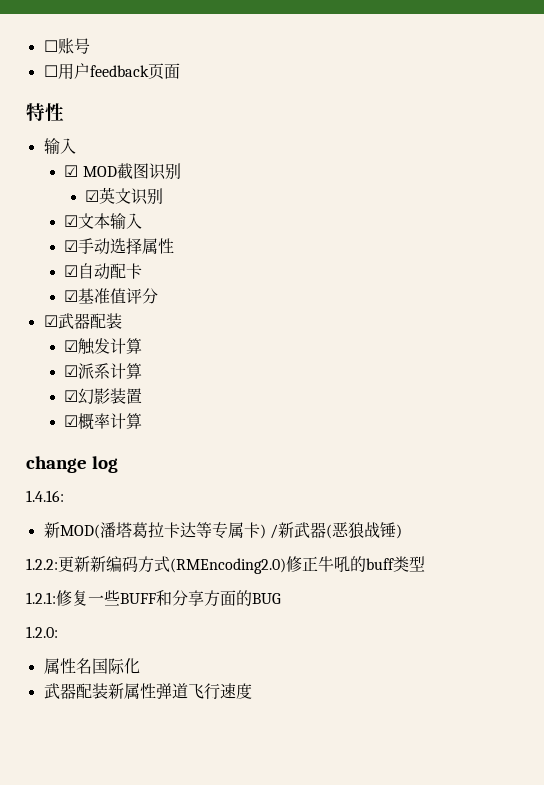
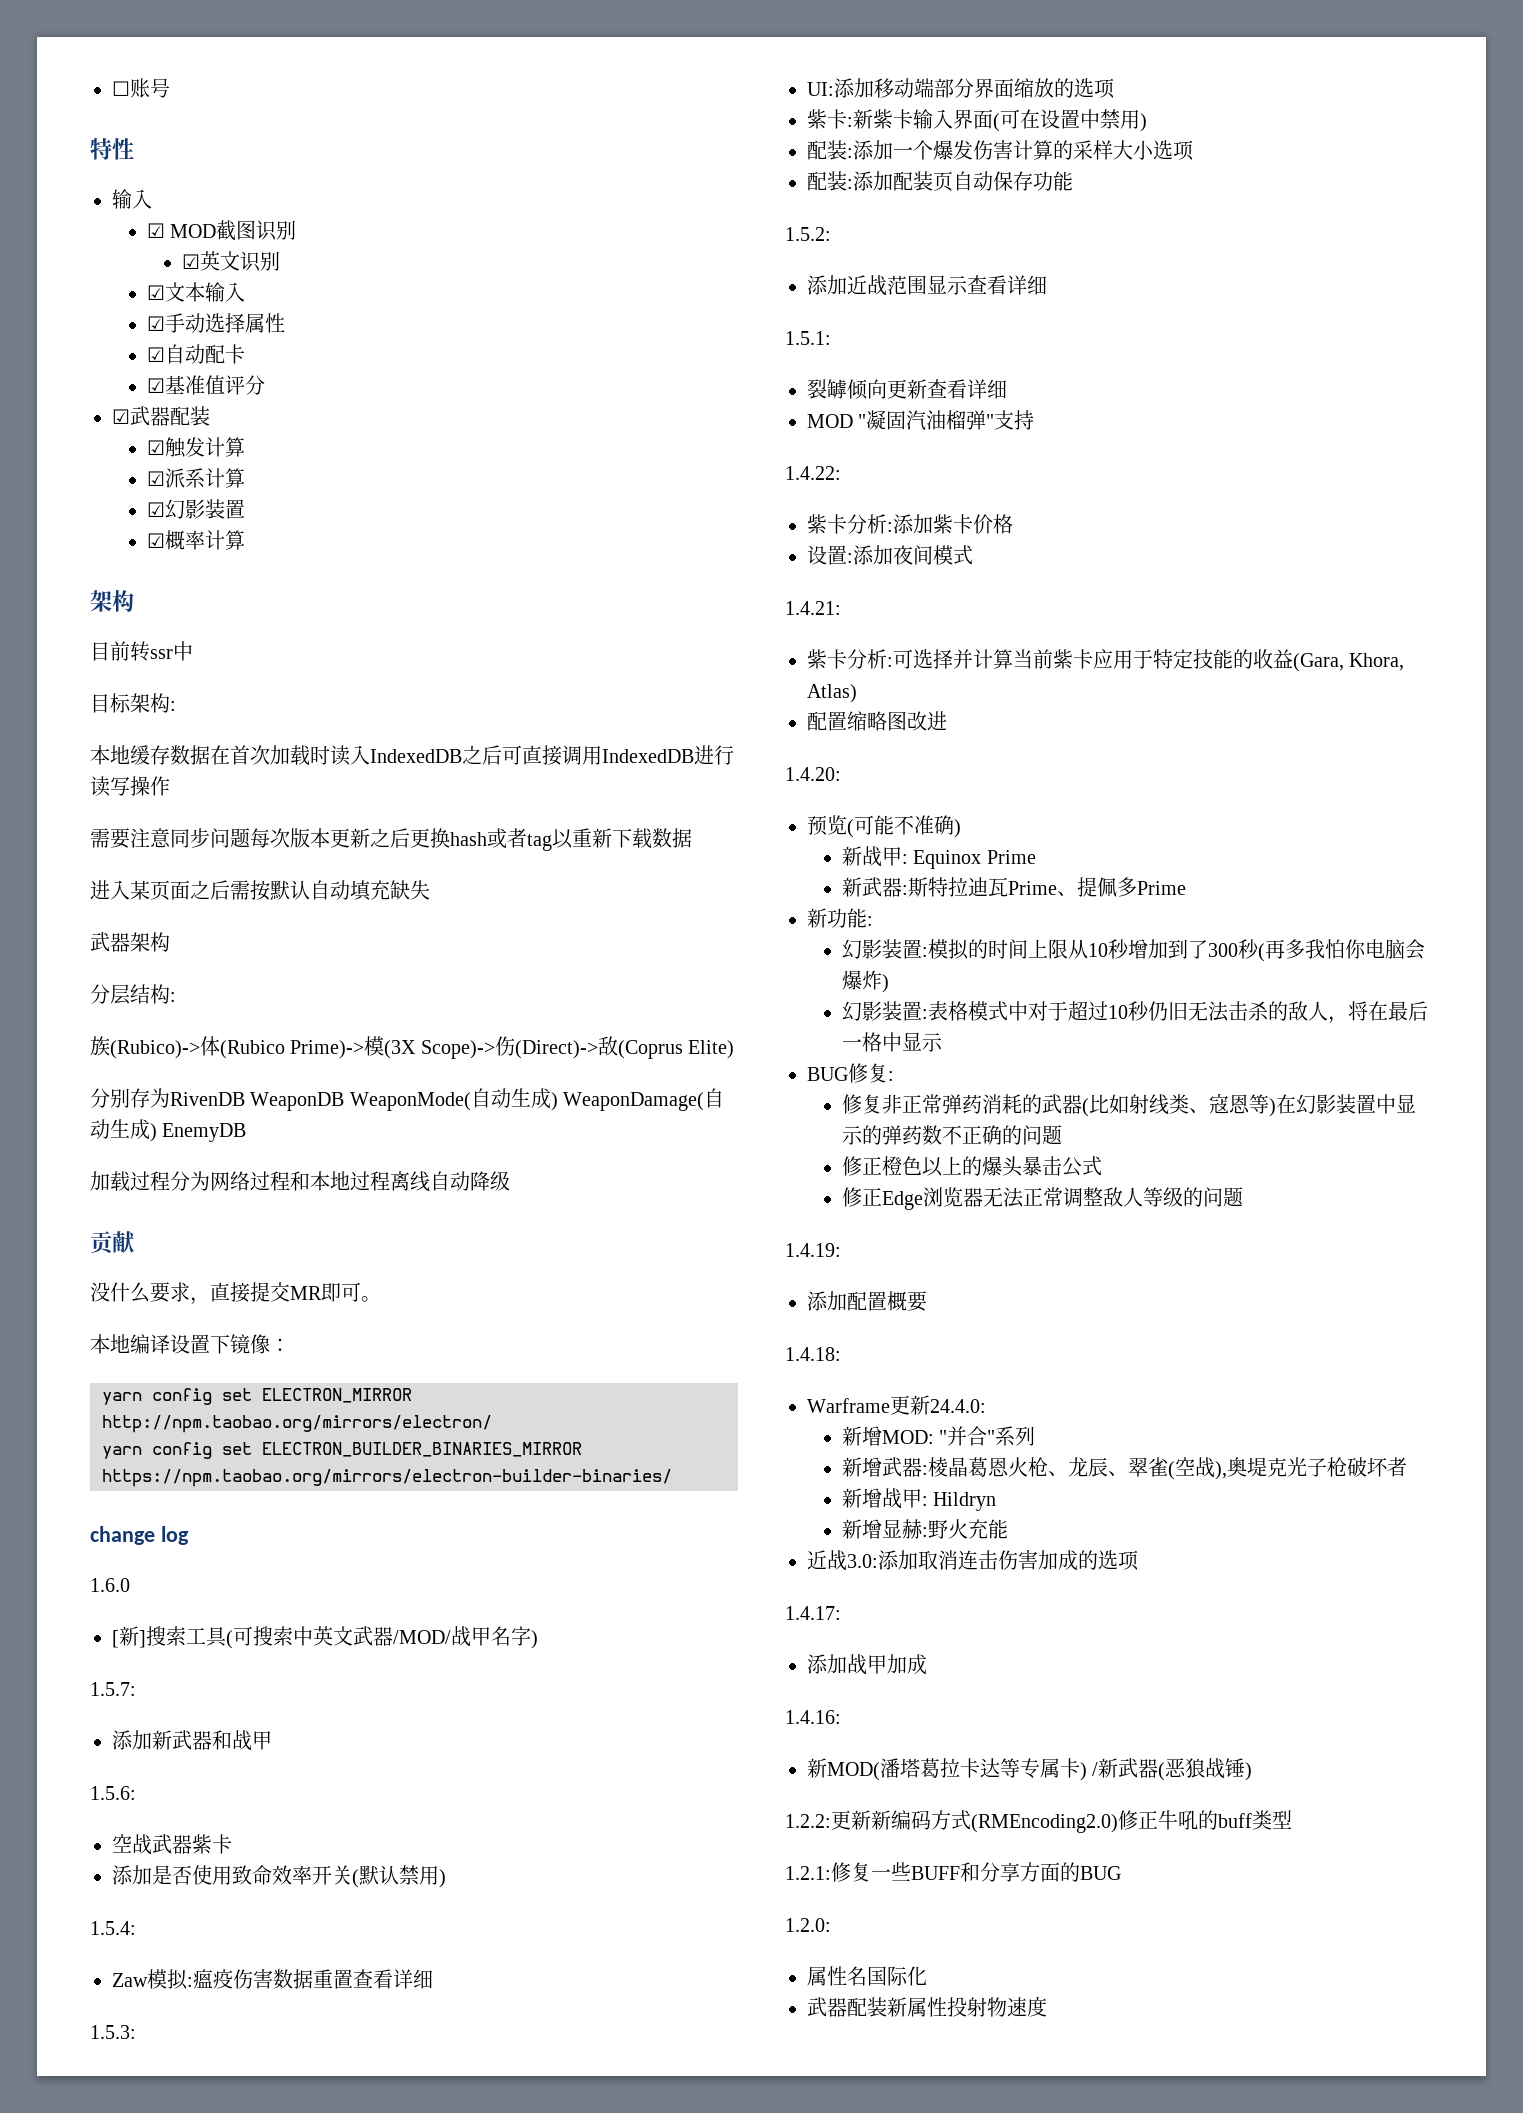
- ☐用户feedback页面
  ☑概率计算
+ 架构
+ 目前转ssr中
+ 目标架构:
+ 本地缓存数据在首次加载时读入IndexedDB之后可直接调用IndexedDB进行读写操作
+ 需要注意同步问题每次版本更新之后更换hash或者tag以重新下载数据
+ 进入某页面之后需按默认自动填充缺失
+ 武器架构
+ 分层结构:
+ 族(Rubico)->体(Rubico Prime)->模(3X Scope)->伤(Direct)->敌(Coprus Elite)
+ 分别存为RivenDB WeaponDB WeaponMode(自动生成) WeaponDamage(自动生成) EnemyDB
+ 加载过程分为网络过程和本地过程离线自动降级
+ 贡献
+ 没什么要求，直接提交MR即可。
+ 本地编译设置下镜像：
+ yarn config set ELECTRON_MIRROR http://npm.taobao.org/mirrors/electron/
+ yarn config set ELECTRON_BUILDER_BINARIES_MIRROR https://npm.taobao.org/mirrors/electron-builder-binaries/
  change log
+ 1.6.0
+ [新]搜索工具(可搜索中英文武器/MOD/战甲名字)
+ 1.5.7:
+ 添加新武器和战甲
+ 1.5.6:
+ 空战武器紫卡
+ 添加是否使用致命效率开关(默认禁用)
+ 1.5.4:
+ Zaw模拟:瘟疫伤害数据重置查看详细
+ 1.5.3:
+ UI:添加移动端部分界面缩放的选项
+ 紫卡:新紫卡输入界面(可在设置中禁用)
+ 配装:添加一个爆发伤害计算的采样大小选项
+ 配装:添加配装页自动保存功能
+ 1.5.2:
+ 添加近战范围显示查看详细
+ 1.5.1:
+ 裂罅倾向更新查看详细
+ MOD "凝固汽油榴弹"支持
+ 1.4.22:
+ 紫卡分析:添加紫卡价格
+ 设置:添加夜间模式
+ 1.4.21:
+ 紫卡分析:可选择并计算当前紫卡应用于特定技能的收益(Gara, Khora, Atlas)
+ 配置缩略图改进
+ 1.4.20:
+ 预览(可能不准确)
+ 新战甲: Equinox Prime
+ 新武器:斯特拉迪瓦Prime、提佩多Prime
+ 新功能:
+ 幻影装置:模拟的时间上限从10秒增加到了300秒(再多我怕你电脑会爆炸)
+ 幻影装置:表格模式中对于超过10秒仍旧无法击杀的敌人，将在最后一格中显示
+ BUG修复:
+ 修复非正常弹药消耗的武器(比如射线类、寇恩等)在幻影装置中显示的弹药数不正确的问题
+ 修正橙色以上的爆头暴击公式
+ 修正Edge浏览器无法正常调整敌人等级的问题
+ 1.4.19:
+ 添加配置概要
+ 1.4.18:
+ Warframe更新24.4.0:
+ 新增MOD: "并合"系列
+ 新增武器:棱晶葛恩火枪、龙辰、翠雀(空战),奥堤克光子枪破坏者
+ 新增战甲: Hildryn
+ 新增显赫:野火充能
+ 近战3.0:添加取消连击伤害加成的选项
+ 1.4.17:
+ 添加战甲加成
- 武器配装新属性弹道飞行速度
+ 武器配装新属性投射物速度

